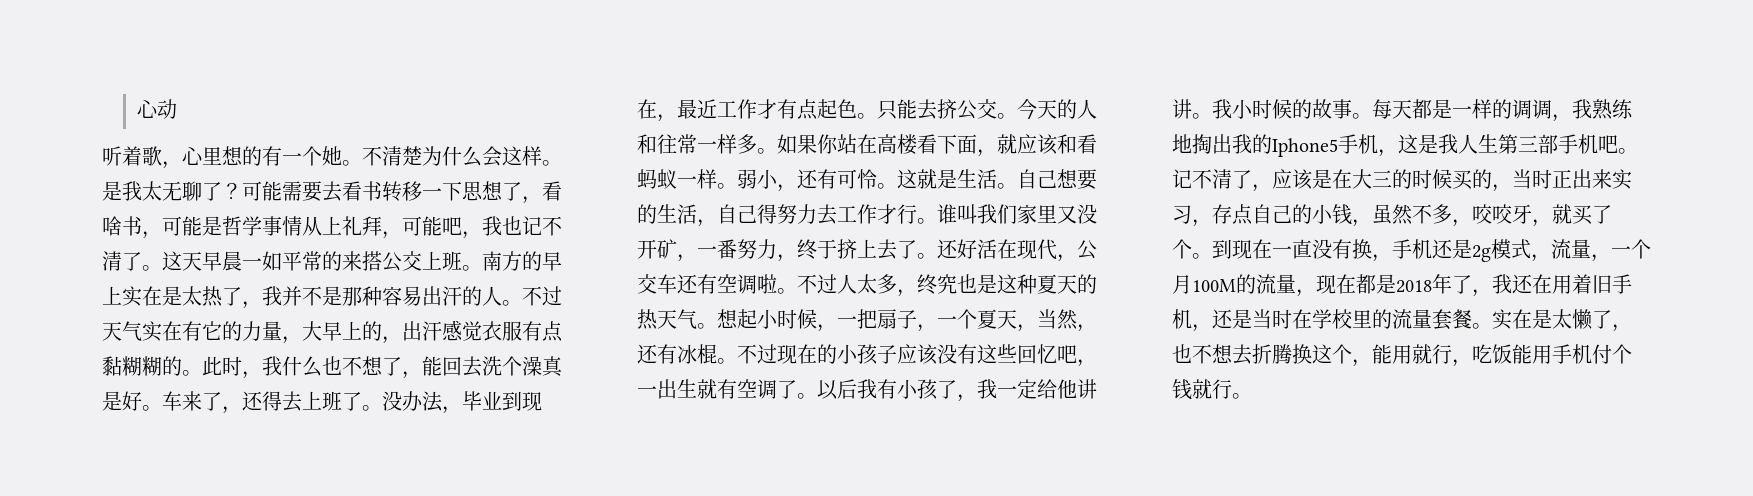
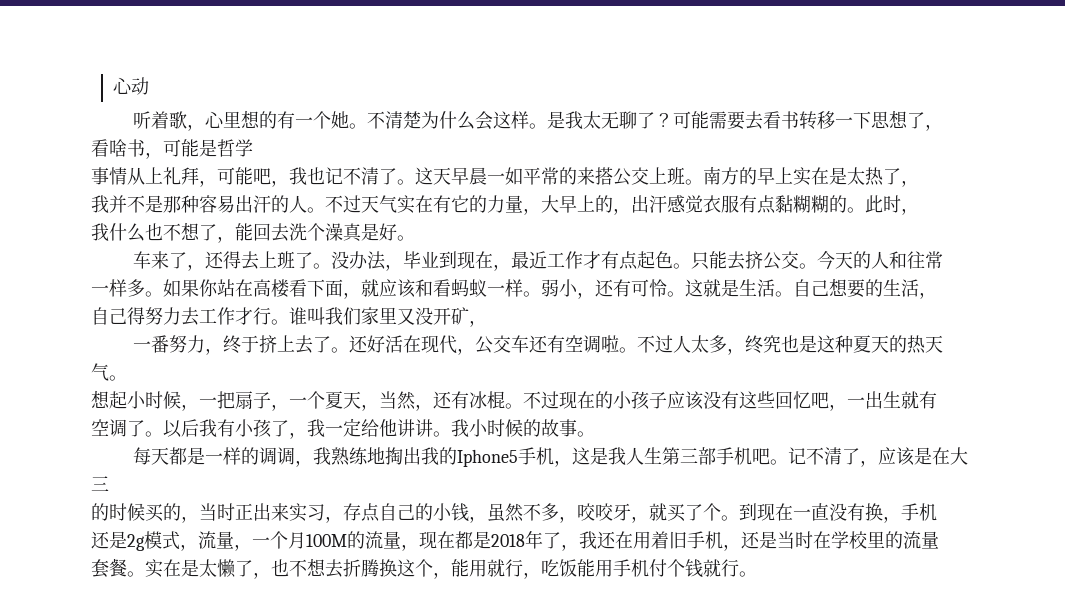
- 可能需要去看书转移一下思想了，看啥书，可能是哲学事情从上礼拜，可能吧，我也记不清了。
+ 可能需要去看书转移一下思想了，
+ 看啥书，可能是哲学
+ 事情从上礼拜，可能吧，我也记不清了。
- 南方的早上实在是太热了，我并不是那种容易出汗的人。
+ 南方的早上实在是太热了，
+ 我并不是那种容易出汗的人。
- 此时，我什么也不想了，能回去洗个澡真是好。车来了，还得去上班了。
+ 此时，
+ 我什么也不想了，能回去洗个澡真是好。
+ 车来了，还得去上班了。
- 今天的人和往常一样多。
+ 今天的人和往常
+ 一样多。
- 自己想要的生活，自己得努力去工作才行。
+ 自己想要的生活，
+ 自己得努力去工作才行。
- 谁叫我们家里又没开矿，一番努力，终于挤上去了。
+ 谁叫我们家里又没开矿，
+ 一番努力，终于挤上去了。
- 不过人太多，终究也是这种夏天的热天气。想起小时候，一把扇子，一个夏天，当然，还有冰棍。
+ 不过人太多，终究也是这种夏天的热天气。
+ 想起小时候，一把扇子，一个夏天，当然，还有冰棍。
- 不过现在的小孩子应该没有这些回忆吧，一出生就有空调了。
+ 不过现在的小孩子应该没有这些回忆吧，一出生就有
+ 空调了。
- 我小时候的故事。每天都是一样的调调，我熟练地掏出我的Iphone5手机，这是我人生第三部手机吧。
+ 我小时候的故事。
+ 每天都是一样的调调，我熟练地掏出我的Iphone5手机，这是我人生第三部手机吧。
- 记不清了，应该是在大三的时候买的，当时正出来实习，存点自己的小钱，虽然不多，咬咬牙，就买了个。
+ 记不清了，应该是在大三
+ 的时候买的，当时正出来实习，存点自己的小钱，虽然不多，咬咬牙，就买了个。
- 到现在一直没有换，手机还是2g模式，流量，一个月100M的流量，现在都是2018年了，我还在用着旧手机，还是当时在学校里的流量套餐。
+ 到现在一直没有换，手机
+ 还是2g模式，流量，一个月100M的流量，现在都是2018年了，我还在用着旧手机，还是当时在学校里的流量
+ 套餐。

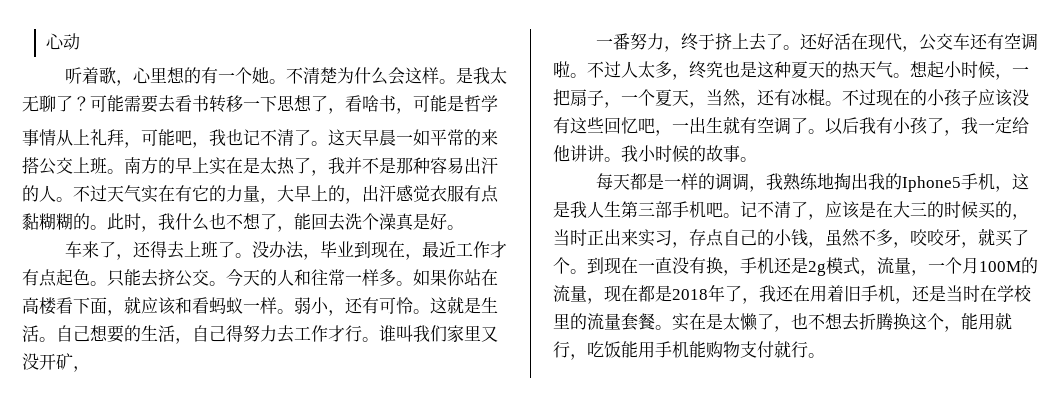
- 可能需要去看书转移一下思想了，
- 看啥书，可能是哲学
+ 可能需要去看书转移一下思想了，看啥书，可能是哲学
- 南方的早上实在是太热了，
- 我并不是那种容易出汗的人。
+ 南方的早上实在是太热了，我并不是那种容易出汗的人。
- 此时，
- 我什么也不想了，能回去洗个澡真是好。
+ 此时，我什么也不想了，能回去洗个澡真是好。
- 今天的人和往常
- 一样多。
+ 今天的人和往常一样多。
- 自己想要的生活，
- 自己得努力去工作才行。
+ 自己想要的生活，自己得努力去工作才行。
- 不过人太多，终究也是这种夏天的热天气。
- 想起小时候，一把扇子，一个夏天，当然，还有冰棍。
+ 不过人太多，终究也是这种夏天的热天气。想起小时候，一把扇子，一个夏天，当然，还有冰棍。
- 不过现在的小孩子应该没有这些回忆吧，一出生就有
- 空调了。
+ 不过现在的小孩子应该没有这些回忆吧，一出生就有空调了。
- 记不清了，应该是在大三
- 的时候买的，当时正出来实习，存点自己的小钱，虽然不多，咬咬牙，就买了个。
+ 记不清了，应该是在大三的时候买的，当时正出来实习，存点自己的小钱，虽然不多，咬咬牙，就买了个。
- 到现在一直没有换，手机
- 还是2g模式，流量，一个月100M的流量，现在都是2018年了，我还在用着旧手机，还是当时在学校里的流量
- 套餐。
+ 到现在一直没有换，手机还是2g模式，流量，一个月100M的流量，现在都是2018年了，我还在用着旧手机，还是当时在学校里的流量套餐。
- 实在是太懒了，也不想去折腾换这个，能用就行，吃饭能用手机付个钱就行。
+ 实在是太懒了，也不想去折腾换这个，能用就行，吃饭能用手机能购物支付就行。

